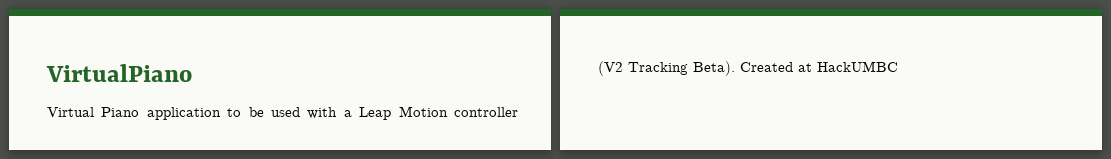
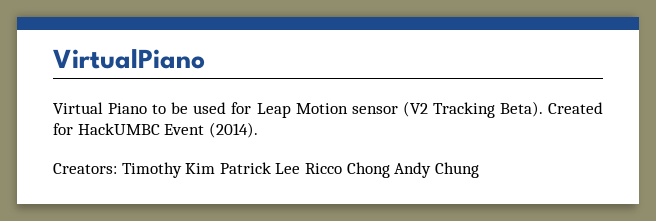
- Virtual Piano application to be used with a Leap Motion controller (V2 Tracking Beta).
+ Virtual Piano to be used for Leap Motion sensor (V2 Tracking Beta).
- Created at HackUMBC
+ Created for HackUMBC Event (2014).
+ Creators: Timothy Kim Patrick Lee Ricco Chong Andy Chung

